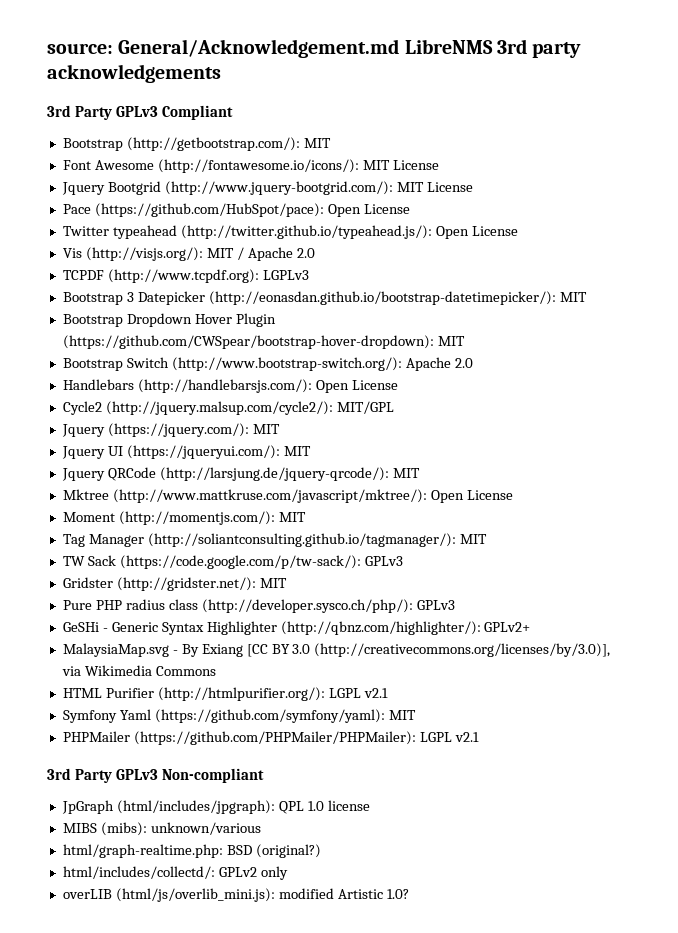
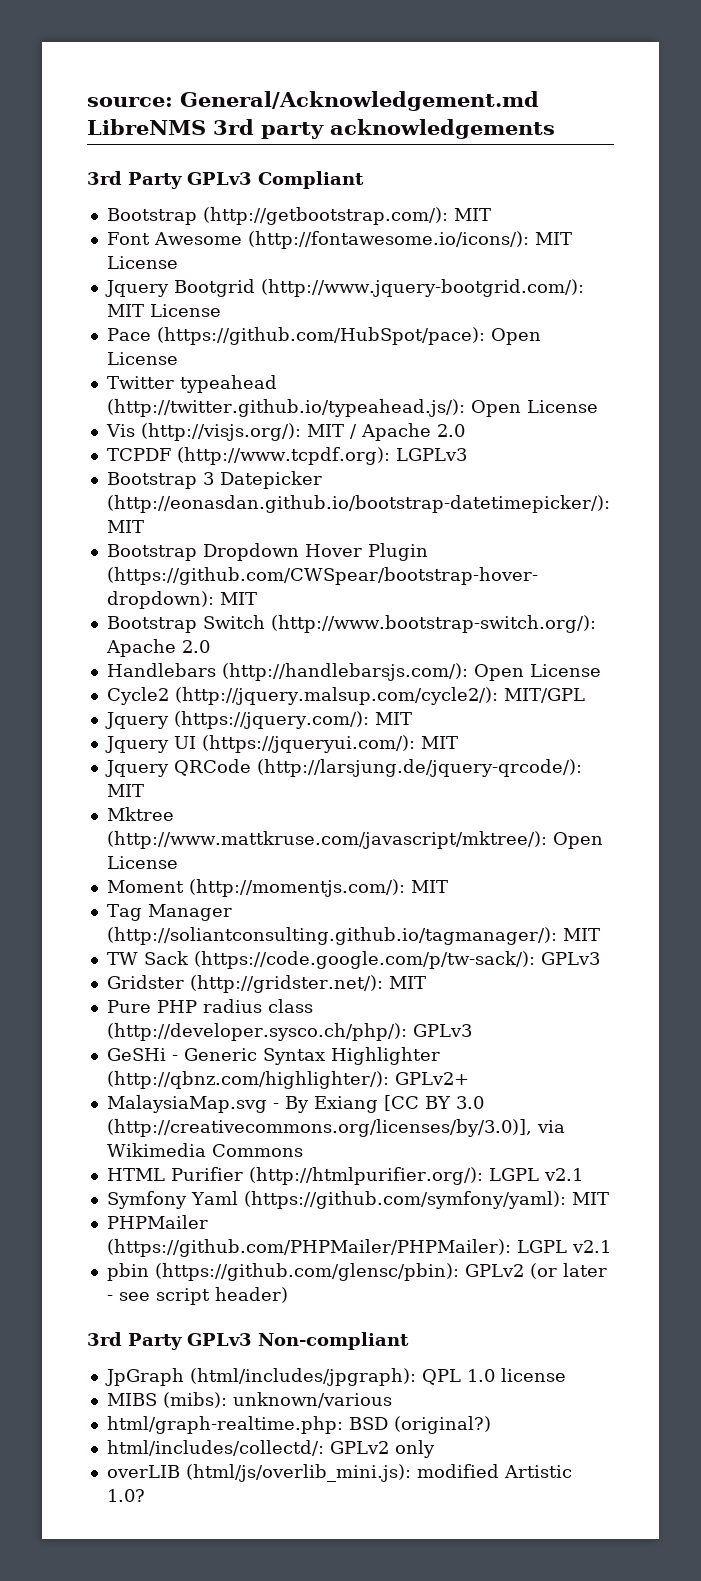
+ pbin (https://github.com/glensc/pbin): GPLv2 (or later - see script header)

